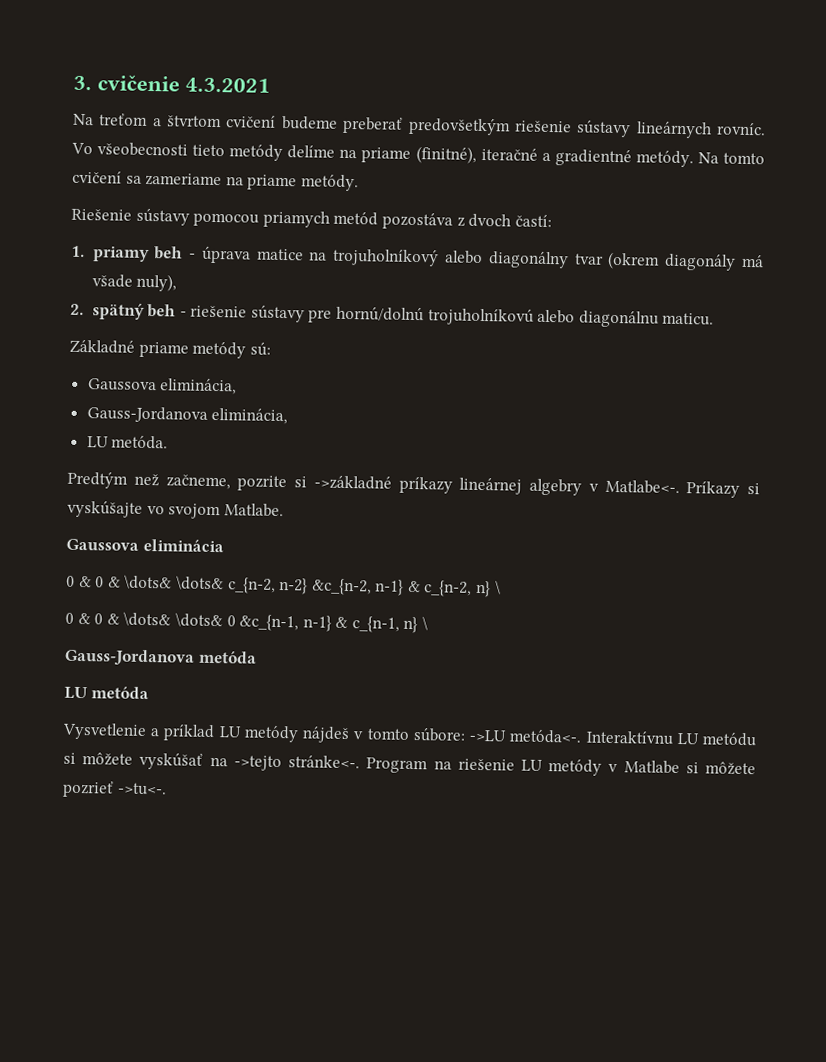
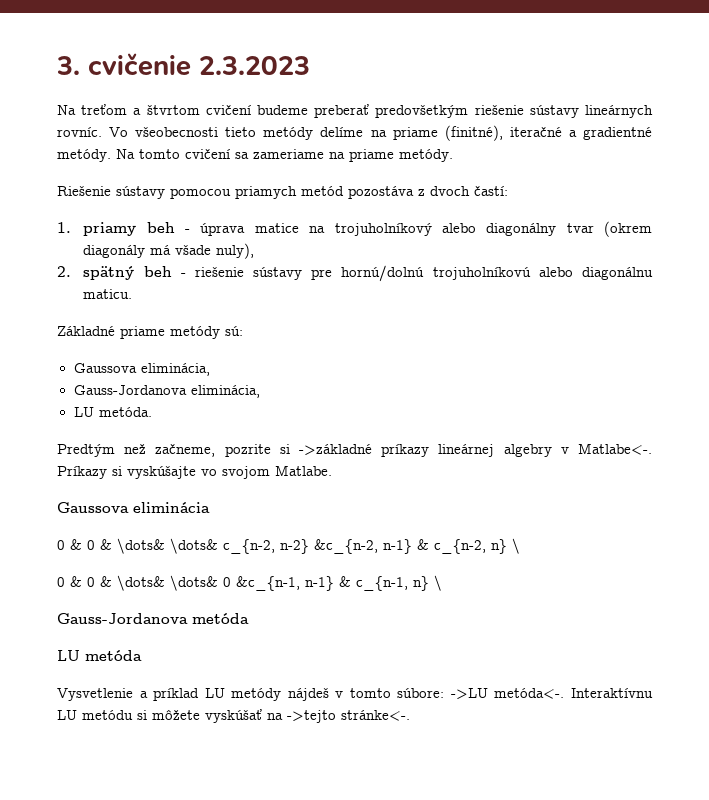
- 3. cvičenie 4.3.2021
+ 3. cvičenie 2.3.2023
- Program na riešenie LU metódy v Matlabe si môžete pozrieť ->tu<-.

